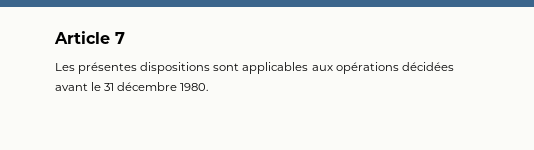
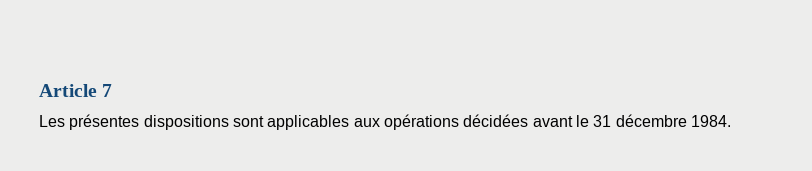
- Les présentes dispositions sont applicables aux opérations décidées avant le 31 décembre 1980.
+ Les présentes dispositions sont applicables aux opérations décidées avant le 31 décembre 1984.

